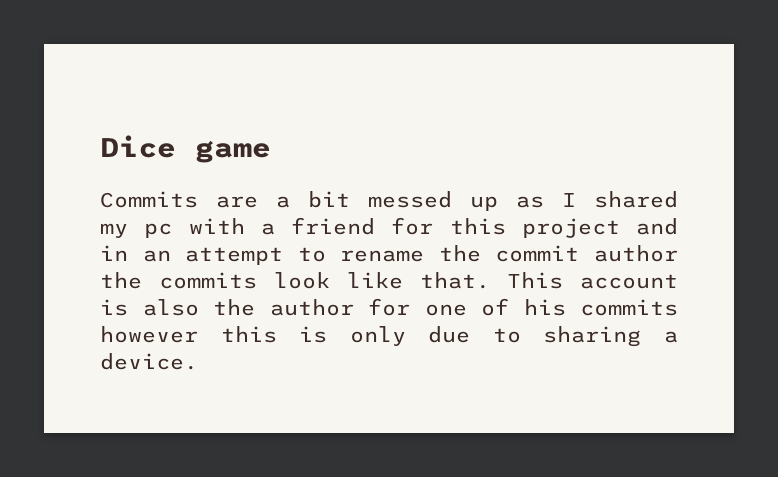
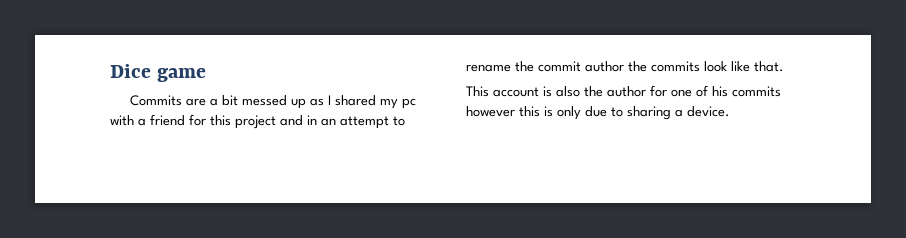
- Commits are a bit messed up as I shared my pc with a friend for this project and in an attempt to rename the commit author the commits look like that. This account is also the author for one of his commits however this is only due to sharing a device.
+ Commits are a bit messed up as I shared my pc with a friend for this project and in an attempt to rename the commit author the commits look like that.
+ This account is also the author for one of his commits however this is only due to sharing a device.

